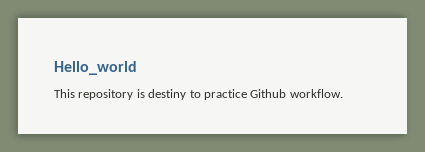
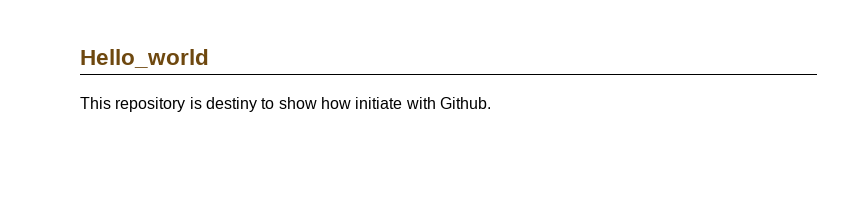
- This repository is destiny to practice Github workflow.
+ This repository is destiny to show how initiate with Github.

